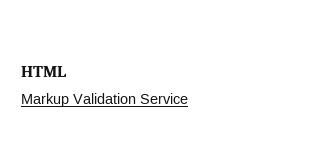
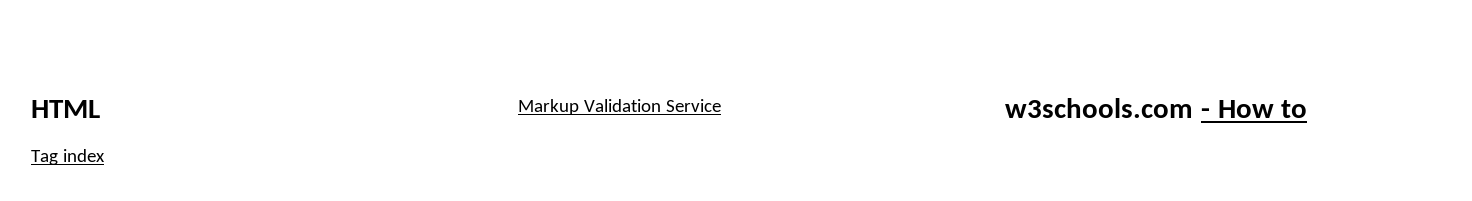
+ Tag index
+ w3schools.com - How to

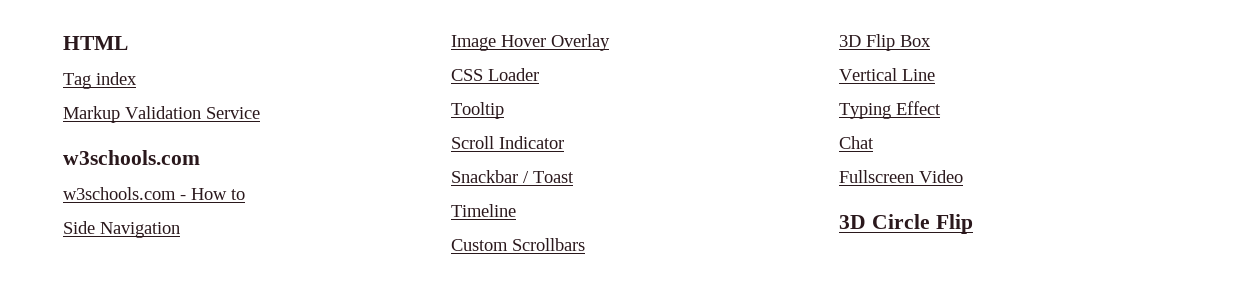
  Markup Validation Service
+ w3schools.com
+ Side Navigation
+ Image Hover Overlay
+ CSS Loader
+ Tooltip
+ Scroll Indicator
+ Snackbar / Toast
+ Timeline
+ Custom Scrollbars
+ 3D Flip Box
+ Vertical Line
+ Typing Effect
+ Chat
+ Fullscreen Video
+ 3D Circle Flip

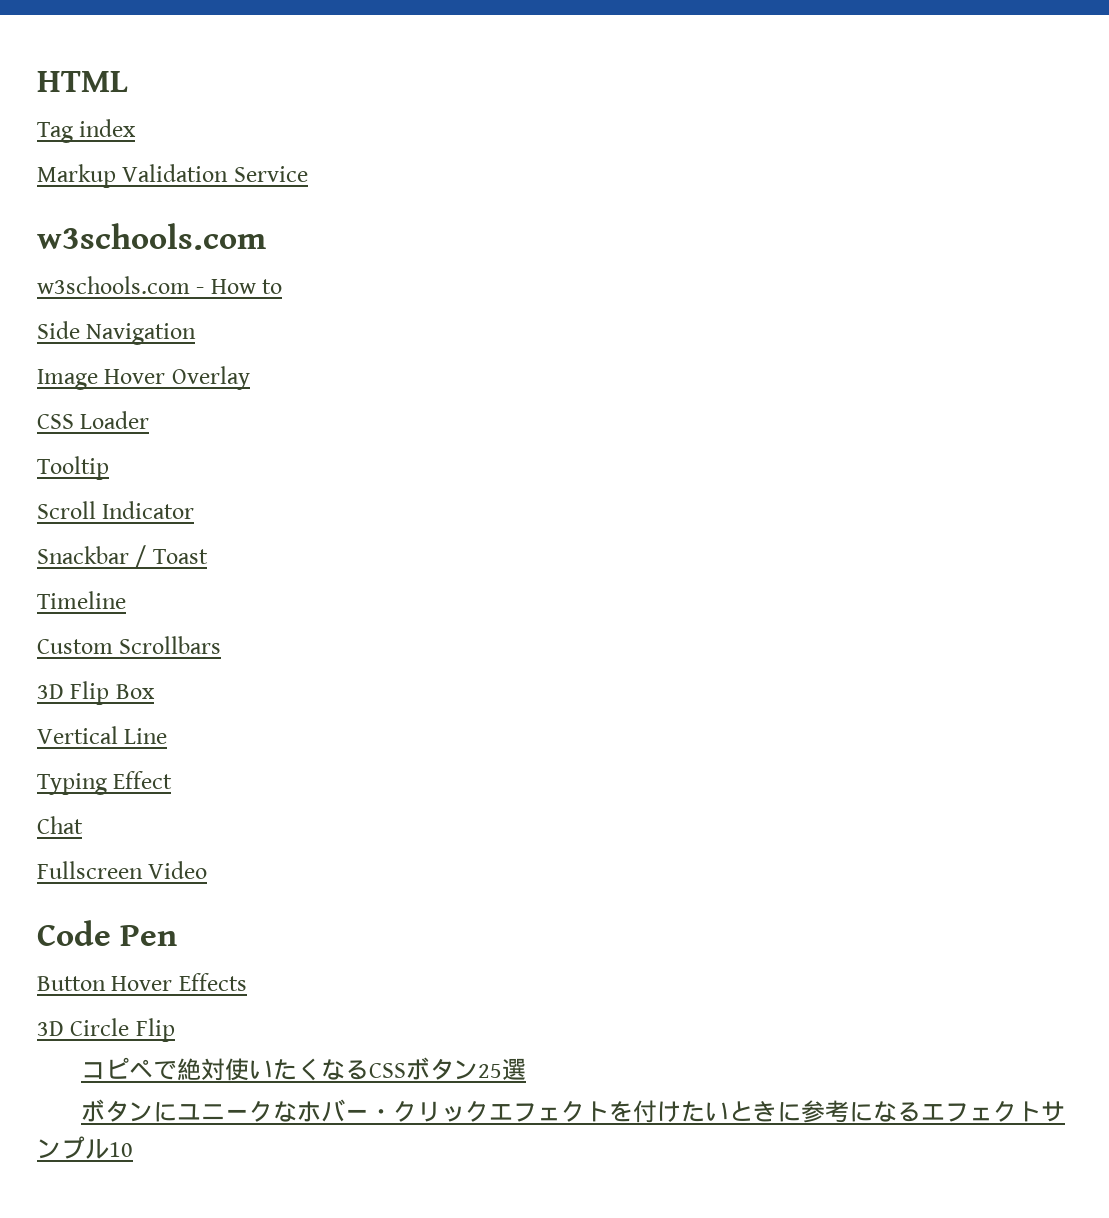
+ Code Pen
+ Button Hover Effects
  3D Circle Flip
+ コピペで絶対使いたくなるCSSボタン25選
+ ボタンにユニークなホバー・クリックエフェクトを付けたいときに参考になるエフェクトサンプル10

